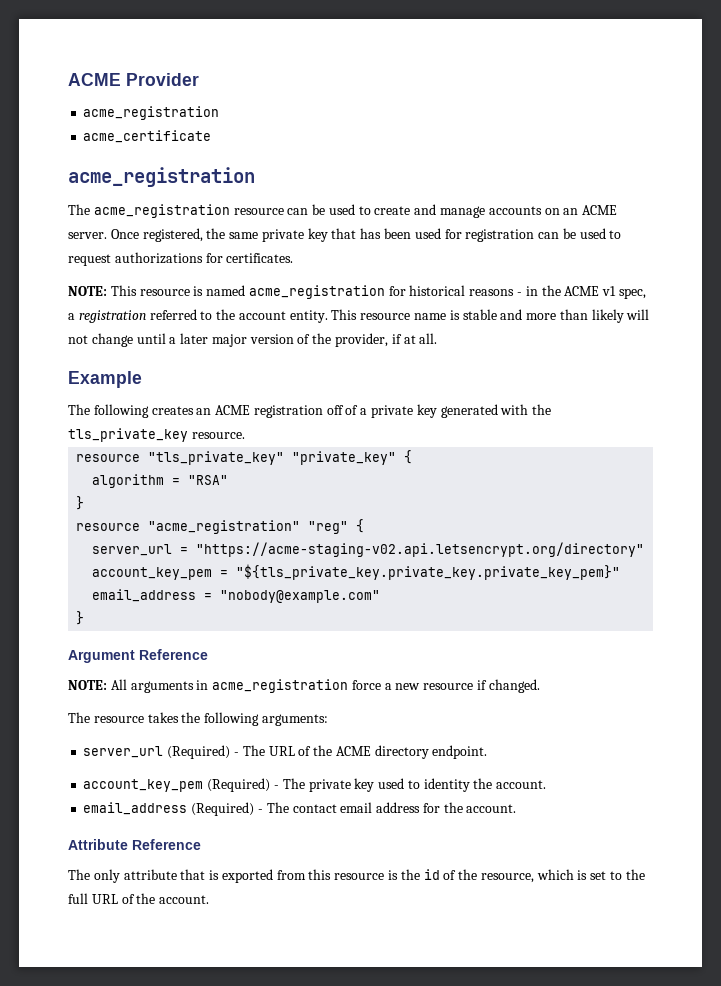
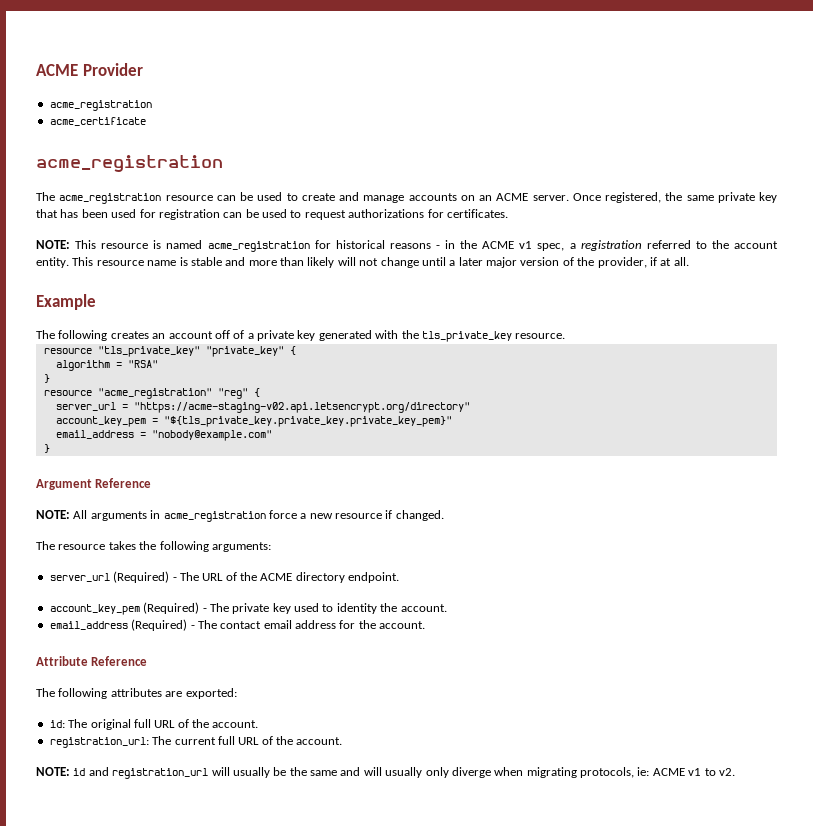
- The following creates an ACME registration off of a private key generated with the tls_private_key resource.
+ The following creates an account off of a private key generated with the tls_private_key resource.
- The only attribute that is exported from this resource is the id of the resource, which is set to the full URL of the account.
+ The following attributes are exported:
+ id: The original full URL of the account.
+ registration_url: The current full URL of the account.
+ NOTE: id and registration_url will usually be the same and will usually only diverge when migrating protocols, ie: ACME v1 to v2.

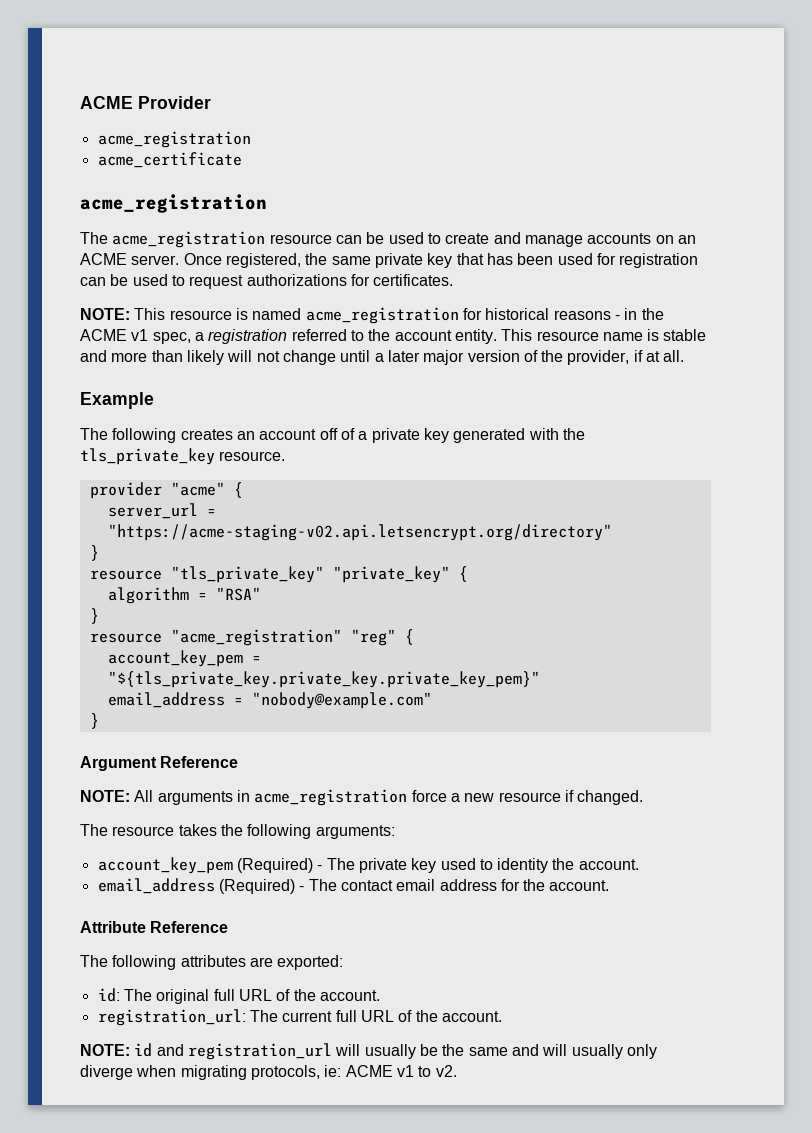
+ provider "acme" {
+ server_url = "https://acme-staging-v02.api.letsencrypt.org/directory"
+ }
- server_url = "https://acme-staging-v02.api.letsencrypt.org/directory"
- server_url (Required) - The URL of the ACME directory endpoint.

